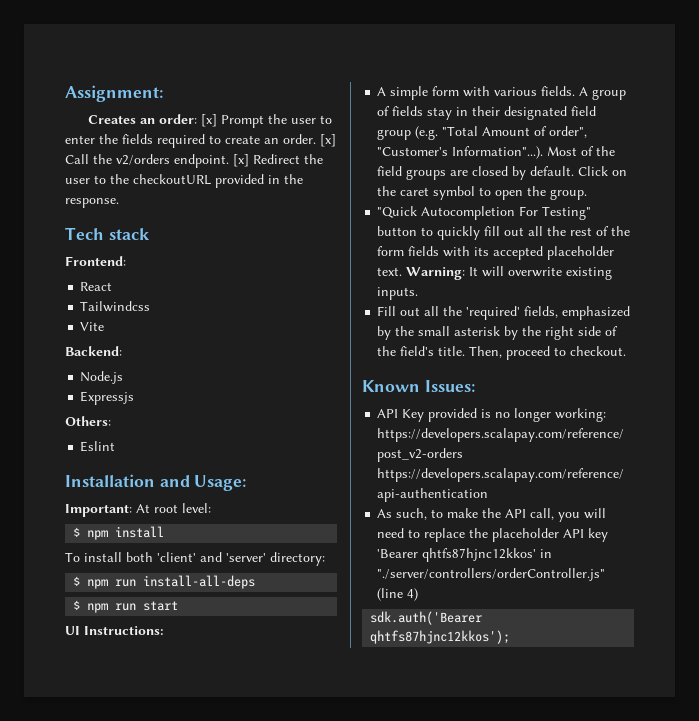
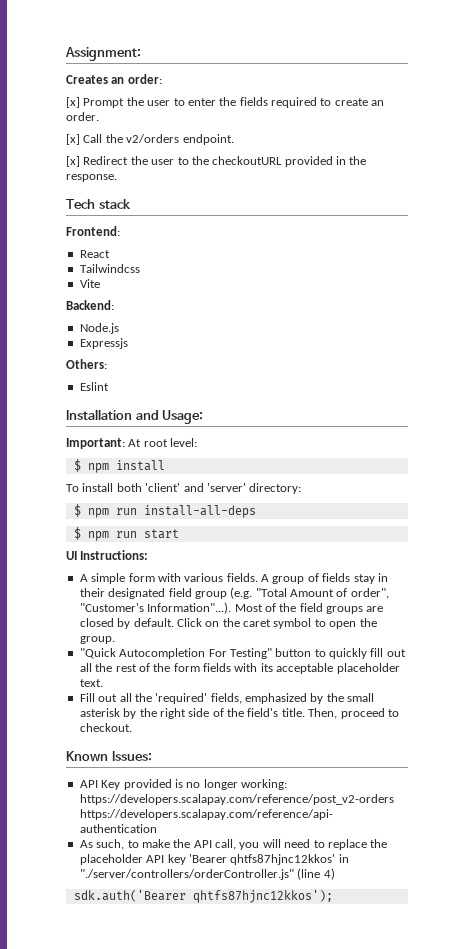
- Creates an order: [x] Prompt the user to enter the fields required to create an order. [x] Call the v2/orders endpoint. [x] Redirect the user to the checkoutURL provided in the response.
+ Creates an order:
+ [x] Prompt the user to enter the fields required to create an order.
+ [x] Call the v2/orders endpoint.
+ [x] Redirect the user to the checkoutURL provided in the response.
- "Quick Autocompletion For Testing" button to quickly fill out all the rest of the form fields with its accepted placeholder text. Warning: It will overwrite existing inputs.
+ "Quick Autocompletion For Testing" button to quickly fill out all the rest of the form fields with its acceptable placeholder text.

